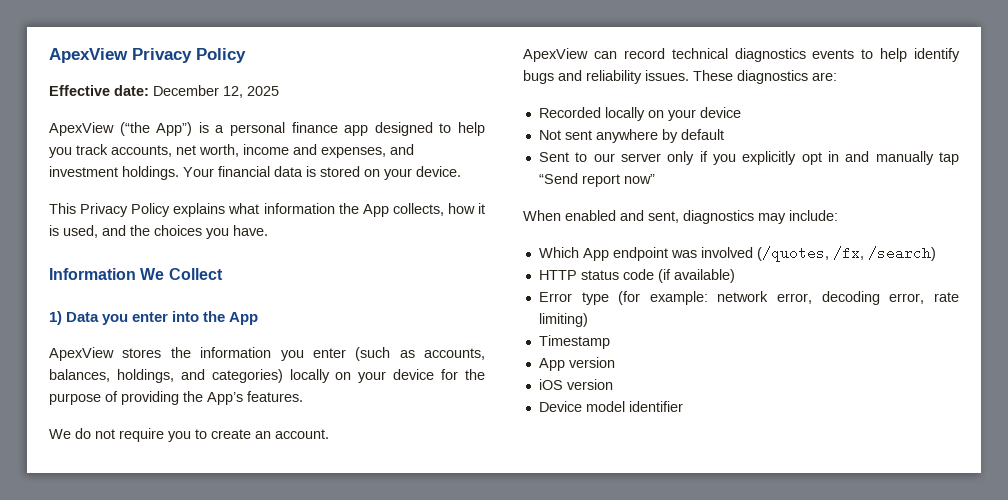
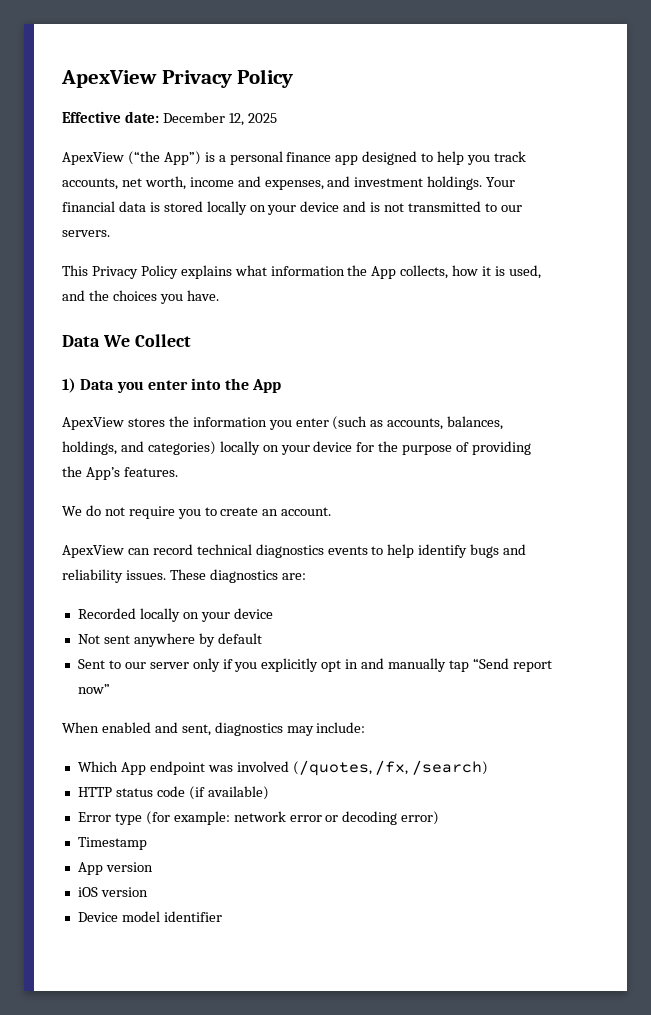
- Your financial data is stored on your device.
+ Your financial data is stored locally on your device and is not transmitted to our servers.
- Information We Collect
+ Data We Collect
- Error type (for example: network error, decoding error, rate limiting)
+ Error type (for example: network error or decoding error)

